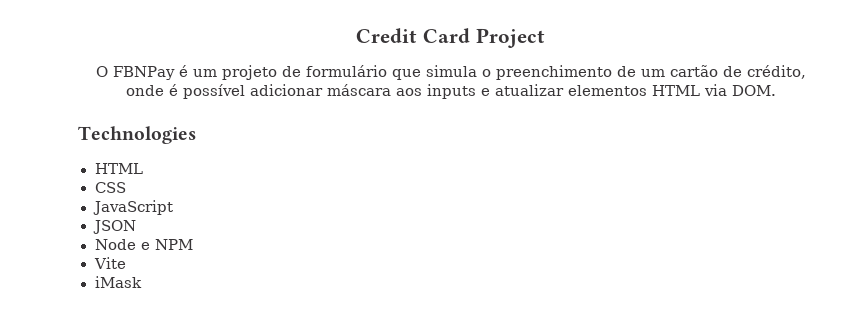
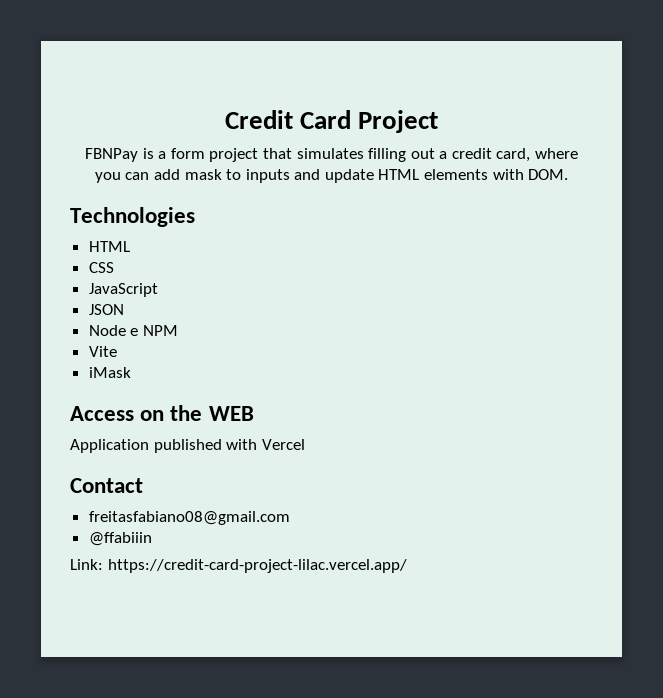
- O FBNPay é um projeto de formulário que simula o preenchimento de um cartão de crédito, onde é possível adicionar máscara aos inputs e atualizar elementos HTML via DOM.
+ FBNPay is a form project that simulates filling out a credit card, where you can add mask to inputs and update HTML elements with DOM.
+ Access on the WEB
+ Application published with Vercel
+ Contact
+ freitasfabiano08@gmail.com
+ @ffabiiin
+ Link: https://credit-card-project-lilac.vercel.app/

